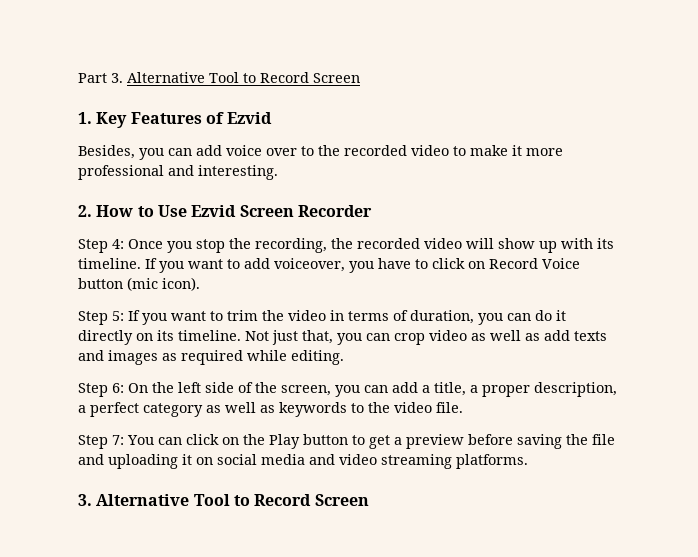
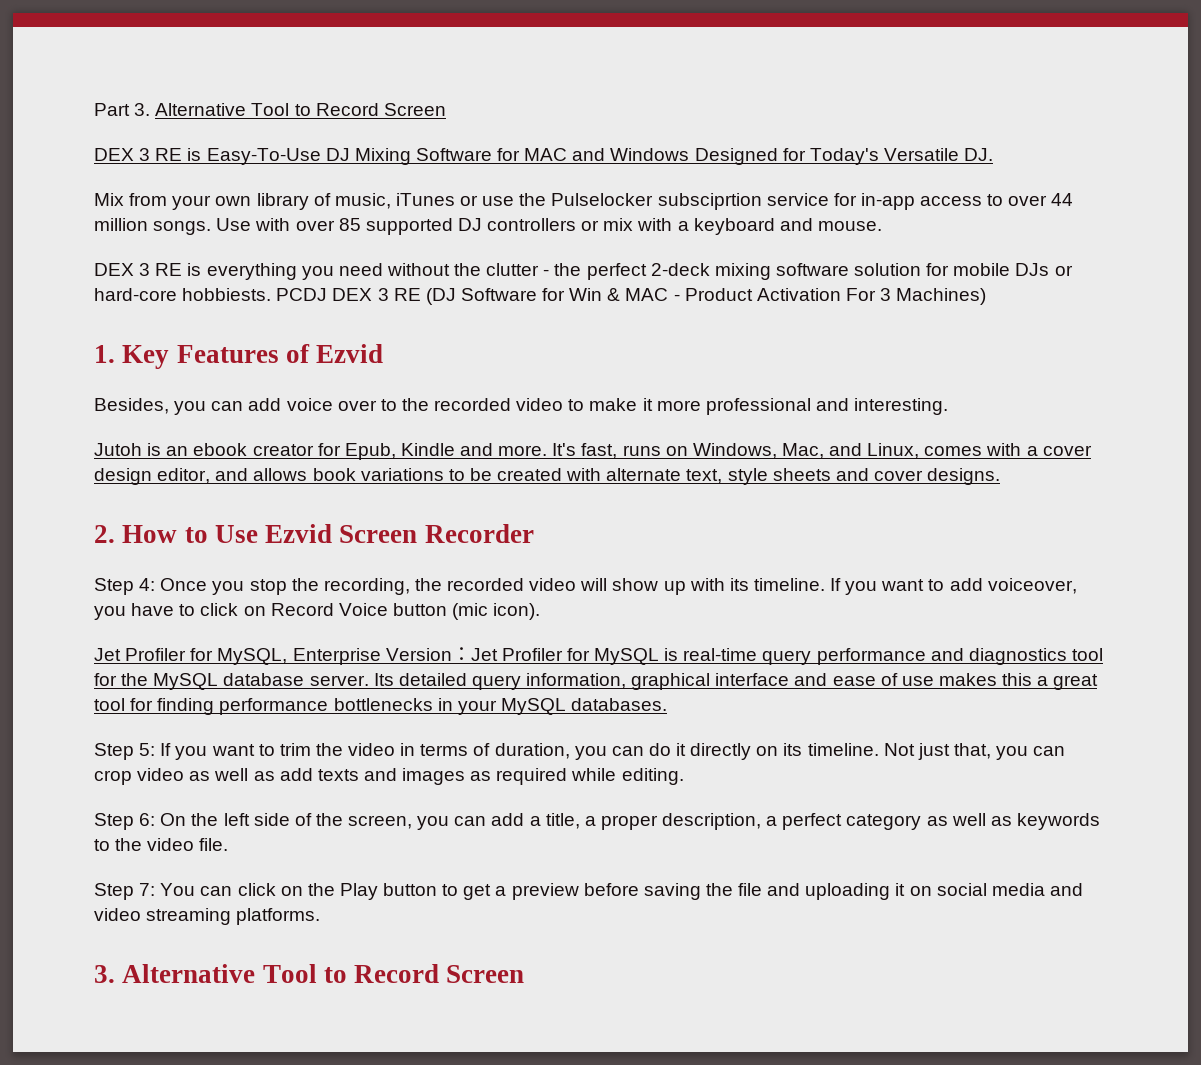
+ DEX 3 RE is Easy-To-Use DJ Mixing Software for MAC and Windows Designed for Today's Versatile DJ.
+ Mix from your own library of music, iTunes or use the Pulselocker subsciprtion service for in-app access to over 44 million songs. Use with over 85 supported DJ controllers or mix with a keyboard and mouse.
+ DEX 3 RE is everything you need without the clutter - the perfect 2-deck mixing software solution for mobile DJs or hard-core hobbiests. PCDJ DEX 3 RE (DJ Software for Win & MAC - Product Activation For 3 Machines)
+ Jutoh is an ebook creator for Epub, Kindle and more. It's fast, runs on Windows, Mac, and Linux, comes with a cover design editor, and allows book variations to be created with alternate text, style sheets and cover designs.
+ Jet Profiler for MySQL, Enterprise Version：Jet Profiler for MySQL is real-time query performance and diagnostics tool for the MySQL database server. Its detailed query information, graphical interface and ease of use makes this a great tool for finding performance bottlenecks in your MySQL databases.

